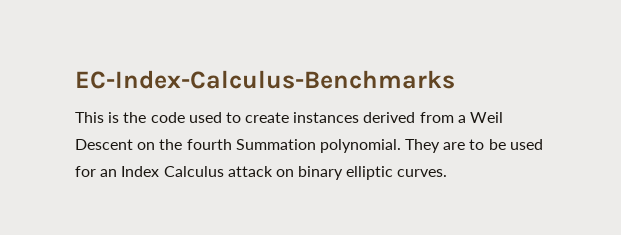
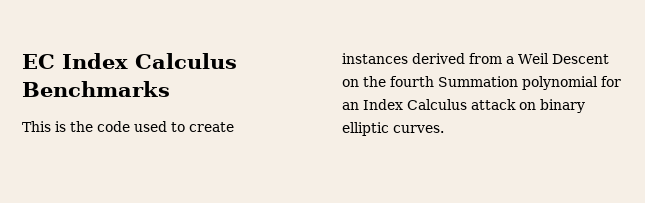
- EC-Index-Calculus-Benchmarks
+ EC Index Calculus Benchmarks
- This is the code used to create instances derived from a Weil Descent on the fourth Summation polynomial. They are to be used for an Index Calculus attack on binary elliptic curves.
+ This is the code used to create instances derived from a Weil Descent on the fourth Summation polynomial for an Index Calculus attack on binary elliptic curves.

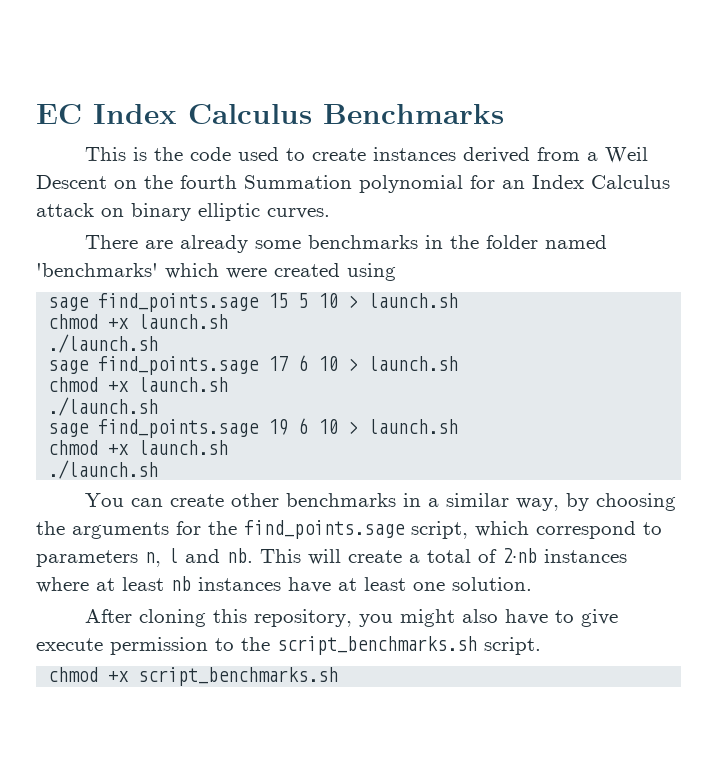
+ There are already some benchmarks in the folder named 'benchmarks' which were created using
+ sage find_points.sage 15 5 10 > launch.sh
+ chmod +x launch.sh
+ ./launch.sh
+ sage find_points.sage 17 6 10 > launch.sh
+ chmod +x launch.sh
+ ./launch.sh
+ sage find_points.sage 19 6 10 > launch.sh
+ chmod +x launch.sh
+ ./launch.sh
+ You can create other benchmarks in a similar way, by choosing the arguments for the find_points.sage script, which correspond to parameters n, l and nb. This will create a total of 2⋅nb instances where at least nb instances have at least one solution.
+ After cloning this repository, you might also have to give execute permission to the script_benchmarks.sh script.
+ chmod +x script_benchmarks.sh

